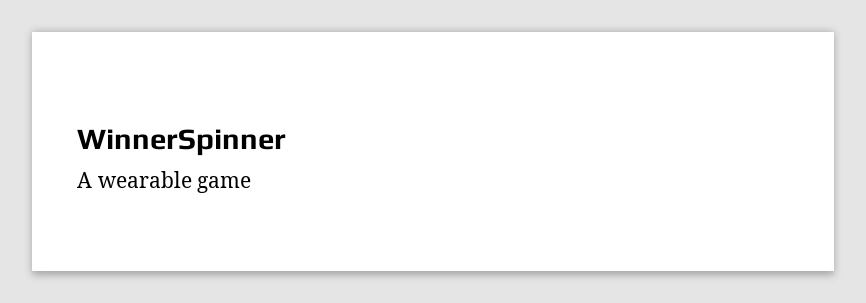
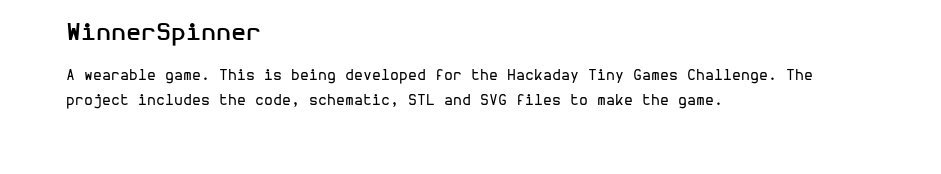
- A wearable game
+ A wearable game. This is being developed for the Hackaday Tiny Games Challenge. The project includes the code, schematic, STL and SVG files to make the game.

